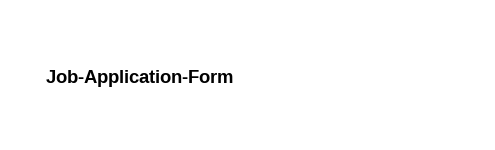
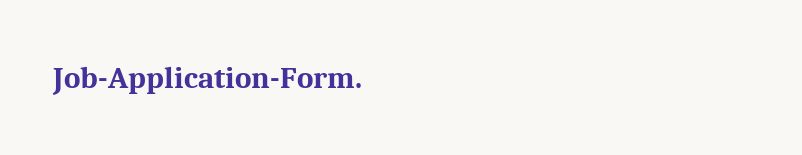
- Job-Application-Form
+ Job-Application-Form.

